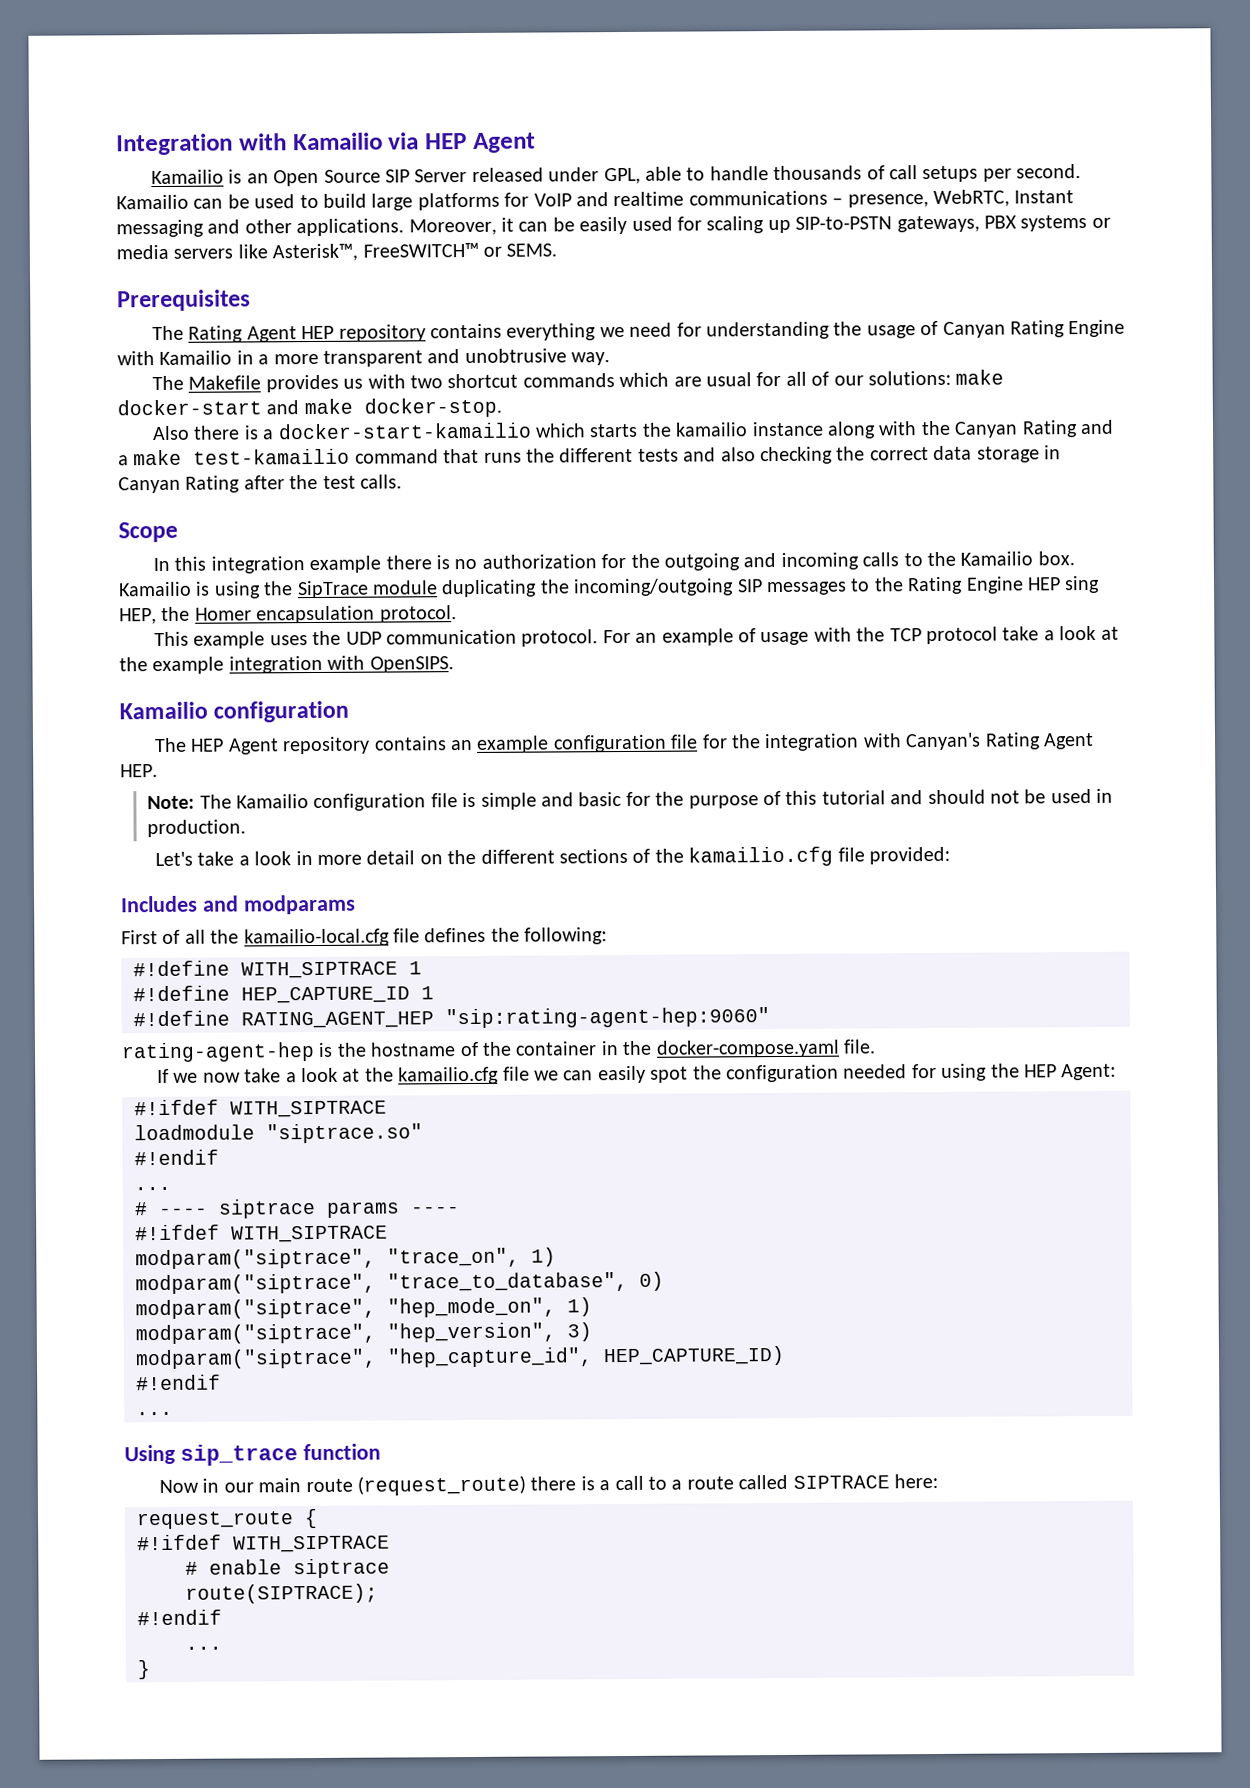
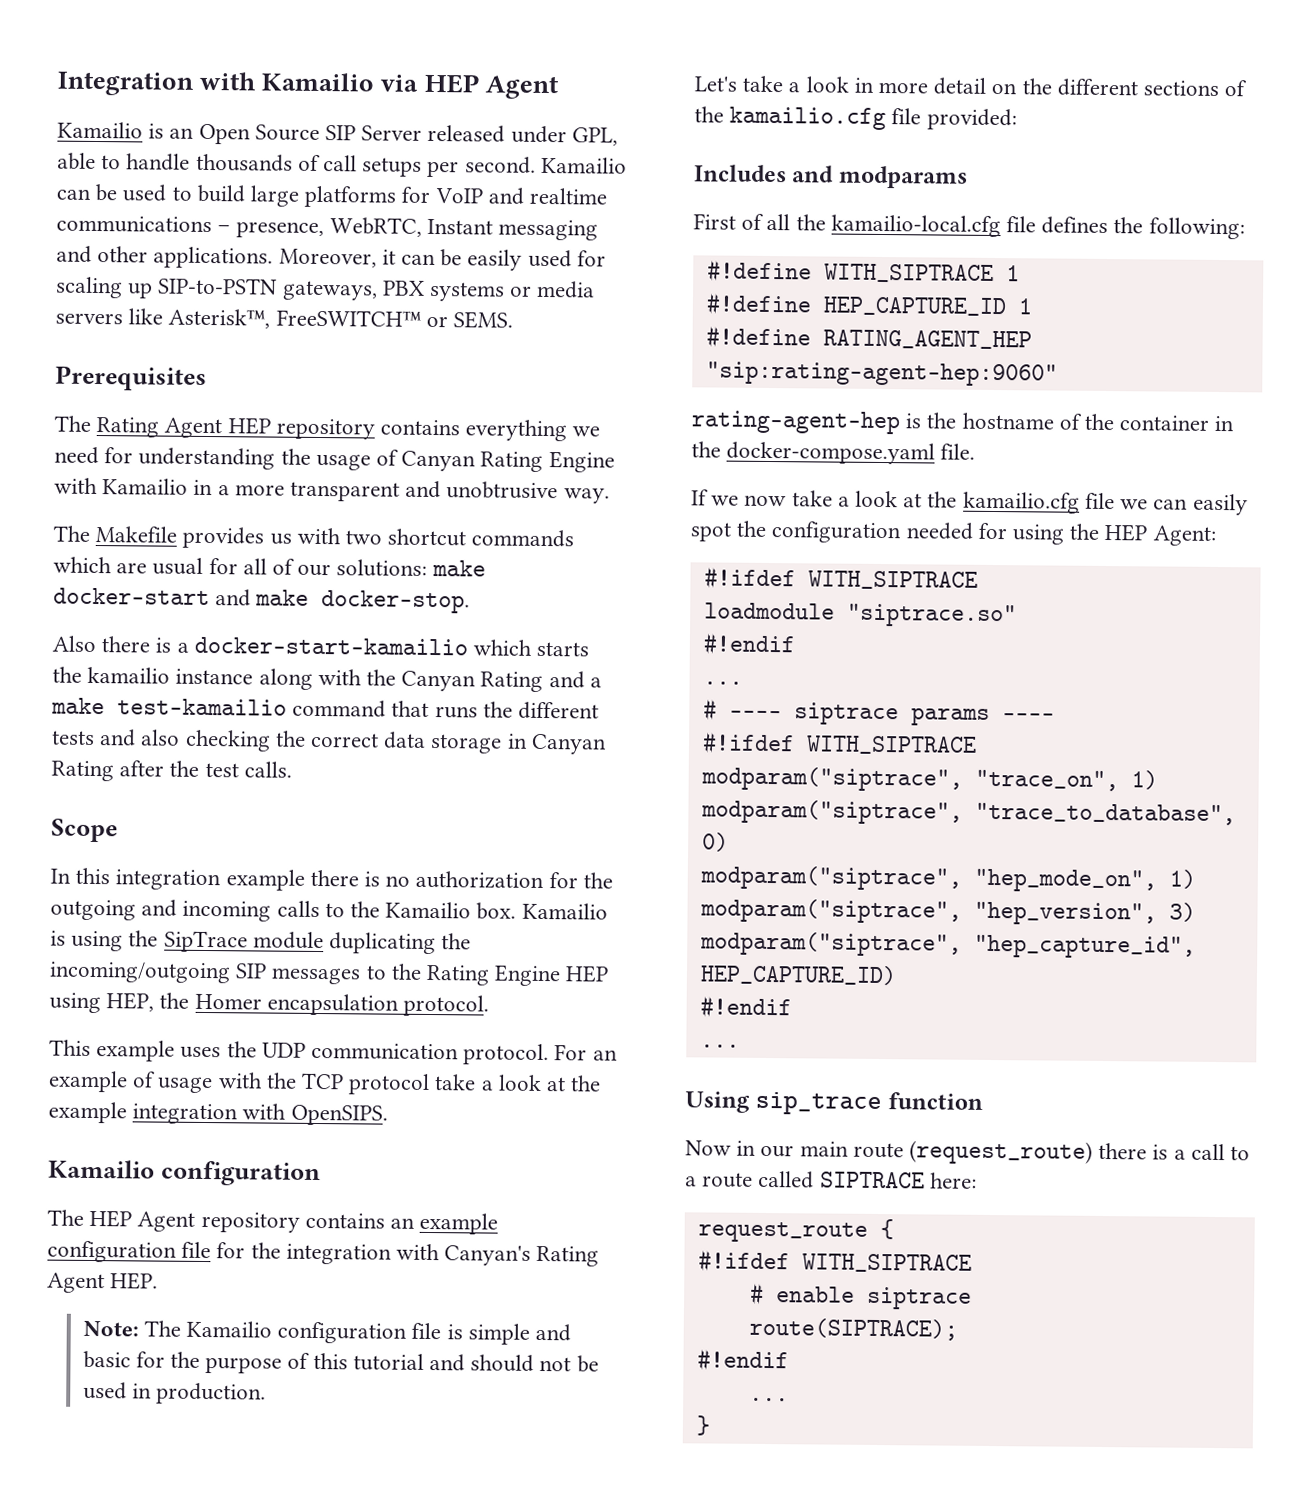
- Kamailio is using the SipTrace module duplicating the incoming/outgoing SIP messages to the Rating Engine HEP sing HEP, the Homer encapsulation protocol.
+ Kamailio is using the SipTrace module duplicating the incoming/outgoing SIP messages to the Rating Engine HEP using HEP, the Homer encapsulation protocol.

